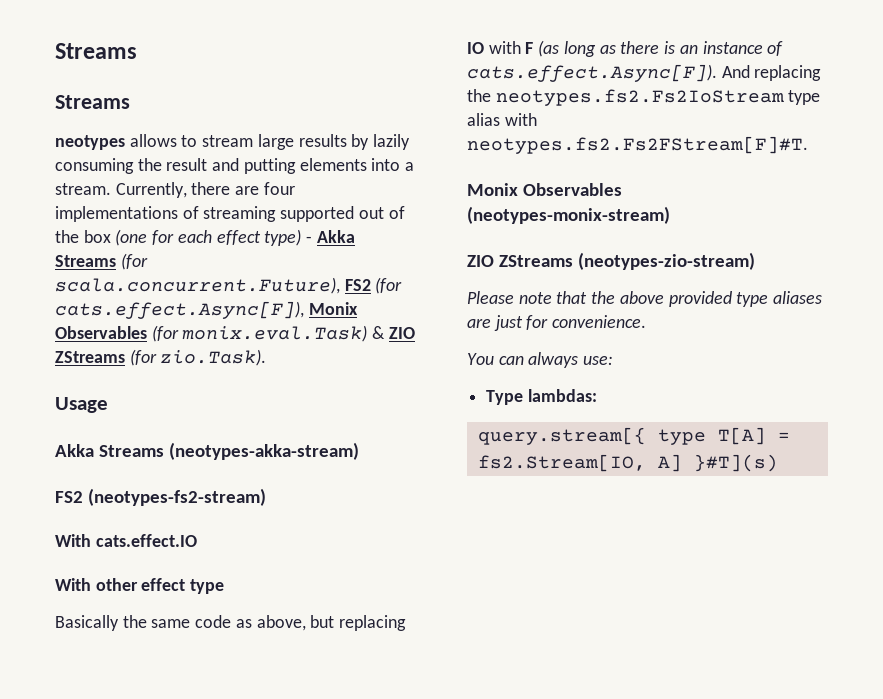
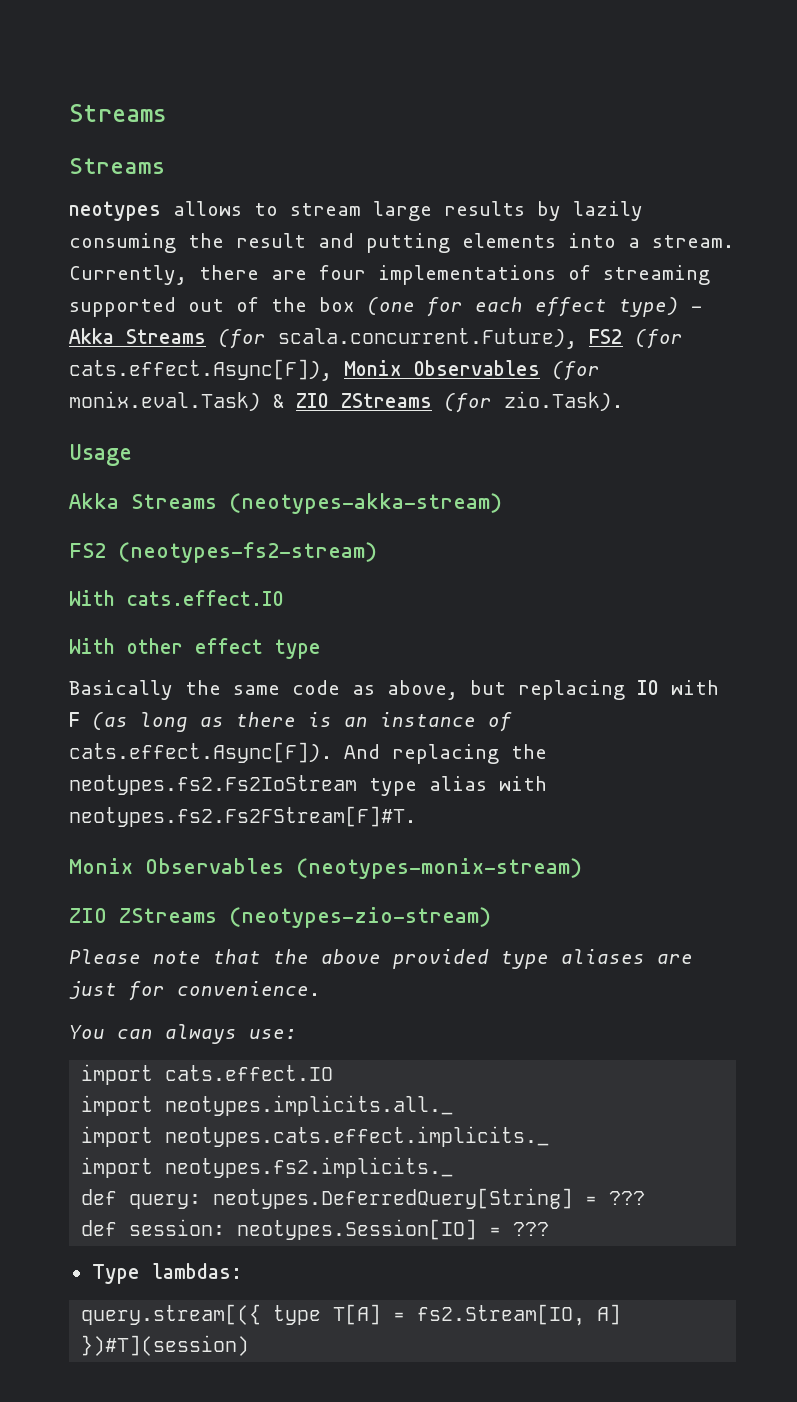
+ import cats.effect.IO
+ import neotypes.implicits.all._
+ import neotypes.cats.effect.implicits._
+ import neotypes.fs2.implicits._
+ def query: neotypes.DeferredQuery[String] = ???
+ def session: neotypes.Session[IO] = ???
- query.stream[{ type T[A] = fs2.Stream[IO, A] }#T](s)
+ query.stream[({ type T[A] = fs2.Stream[IO, A] })#T](session)

